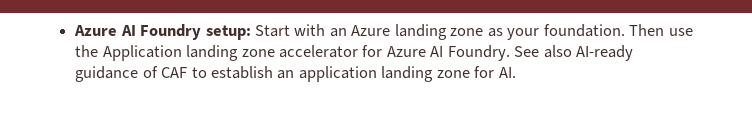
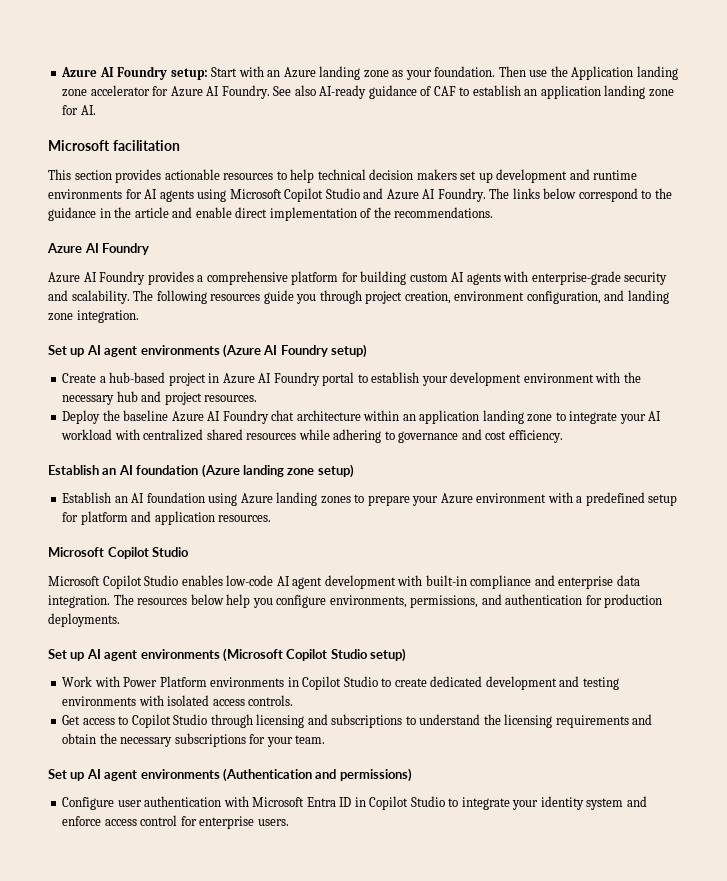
+ Microsoft facilitation
+ This section provides actionable resources to help technical decision makers set up development and runtime environments for AI agents using Microsoft Copilot Studio and Azure AI Foundry. The links below correspond to the guidance in the article and enable direct implementation of the recommendations.
+ Azure AI Foundry
+ Azure AI Foundry provides a comprehensive platform for building custom AI agents with enterprise-grade security and scalability. The following resources guide you through project creation, environment configuration, and landing zone integration.
+ Set up AI agent environments (Azure AI Foundry setup)
+ Create a hub-based project in Azure AI Foundry portal to establish your development environment with the necessary hub and project resources.
+ Deploy the baseline Azure AI Foundry chat architecture within an application landing zone to integrate your AI workload with centralized shared resources while adhering to governance and cost efficiency.
+ Establish an AI foundation (Azure landing zone setup)
+ Establish an AI foundation using Azure landing zones to prepare your Azure environment with a predefined setup for platform and application resources.
+ Microsoft Copilot Studio
+ Microsoft Copilot Studio enables low-code AI agent development with built-in compliance and enterprise data integration. The resources below help you configure environments, permissions, and authentication for production deployments.
+ Set up AI agent environments (Microsoft Copilot Studio setup)
+ Work with Power Platform environments in Copilot Studio to create dedicated development and testing environments with isolated access controls.
+ Get access to Copilot Studio through licensing and subscriptions to understand the licensing requirements and obtain the necessary subscriptions for your team.
+ Set up AI agent environments (Authentication and permissions)
+ Configure user authentication with Microsoft Entra ID in Copilot Studio to integrate your identity system and enforce access control for enterprise users.

